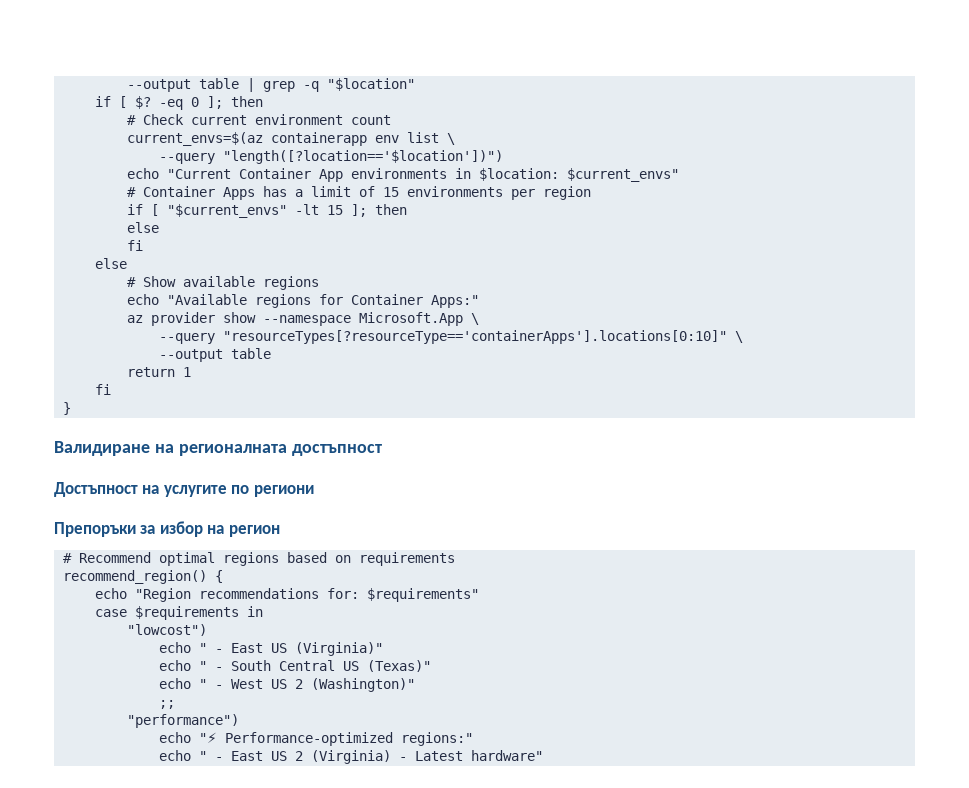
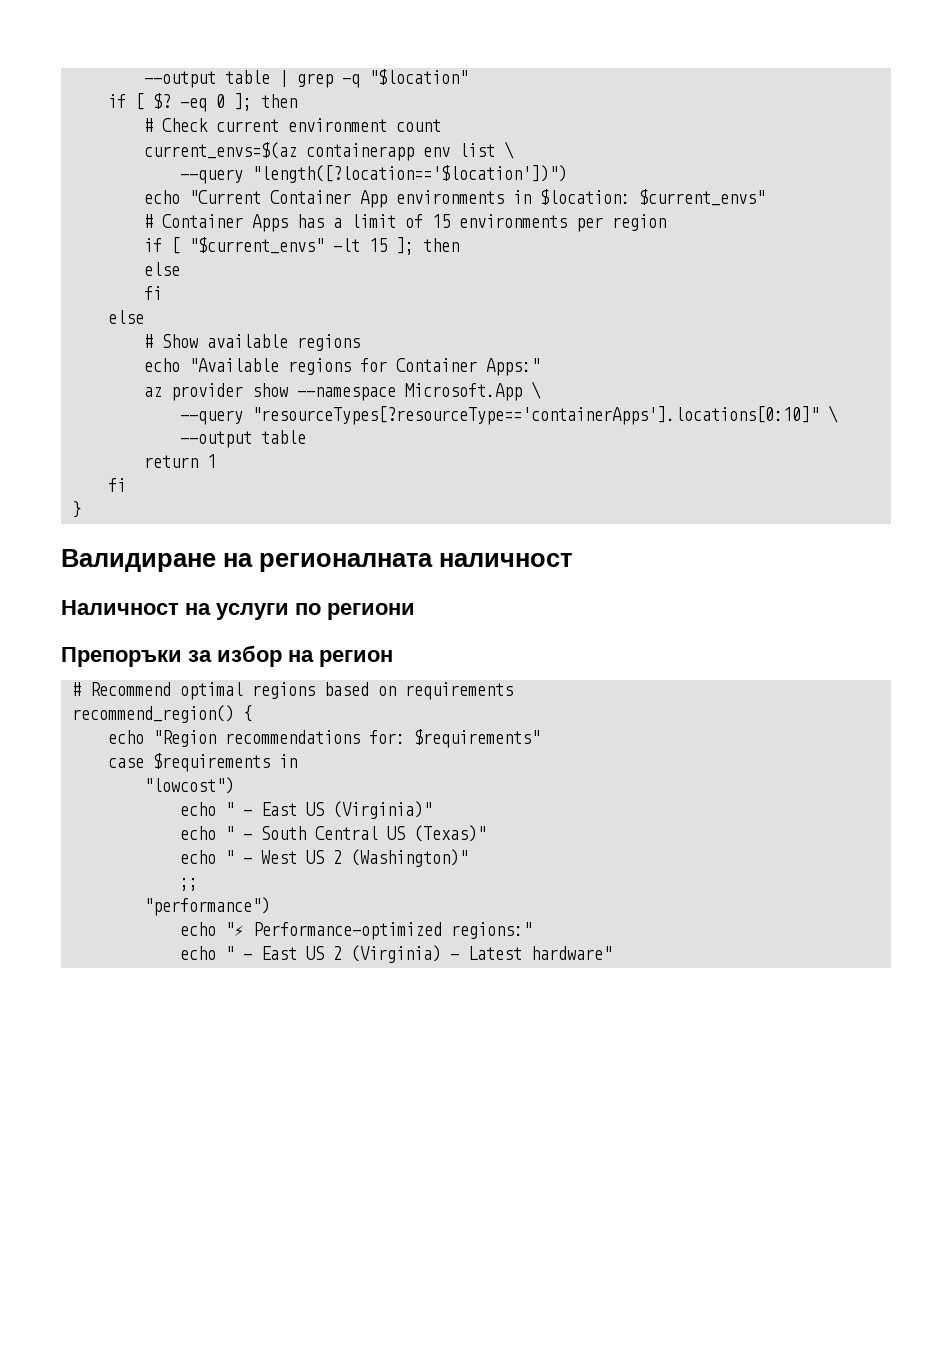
- Валидиране на регионалната достъпност
- Достъпност на услугите по региони
+ Валидиране на регионалната наличност
+ Наличност на услуги по региони

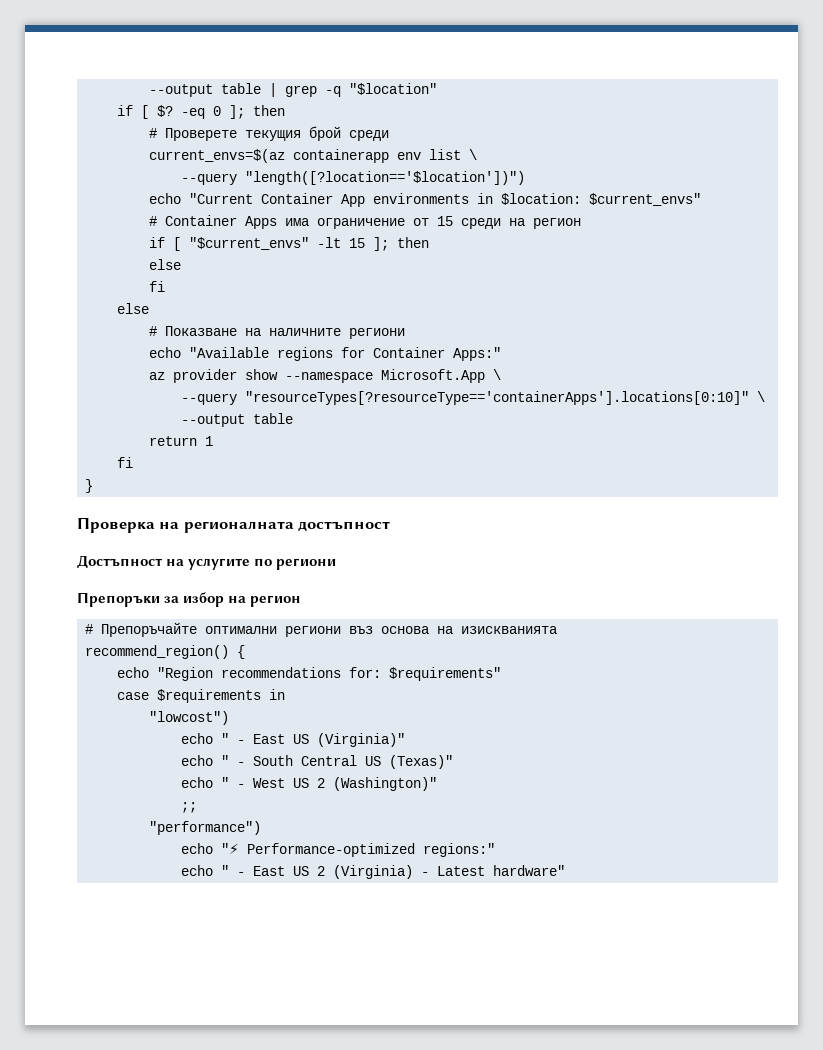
- # Check current environment count
+ # Проверете текущия брой среди
- # Container Apps has a limit of 15 environments per region
+ # Container Apps има ограничение от 15 среди на регион
- # Show available regions
+ # Показване на наличните региони
- Валидиране на регионалната наличност
- Наличност на услуги по региони
+ Проверка на регионалната достъпност
+ Достъпност на услугите по региони
- # Recommend optimal regions based on requirements
+ # Препоръчайте оптимални региони въз основа на изискванията

